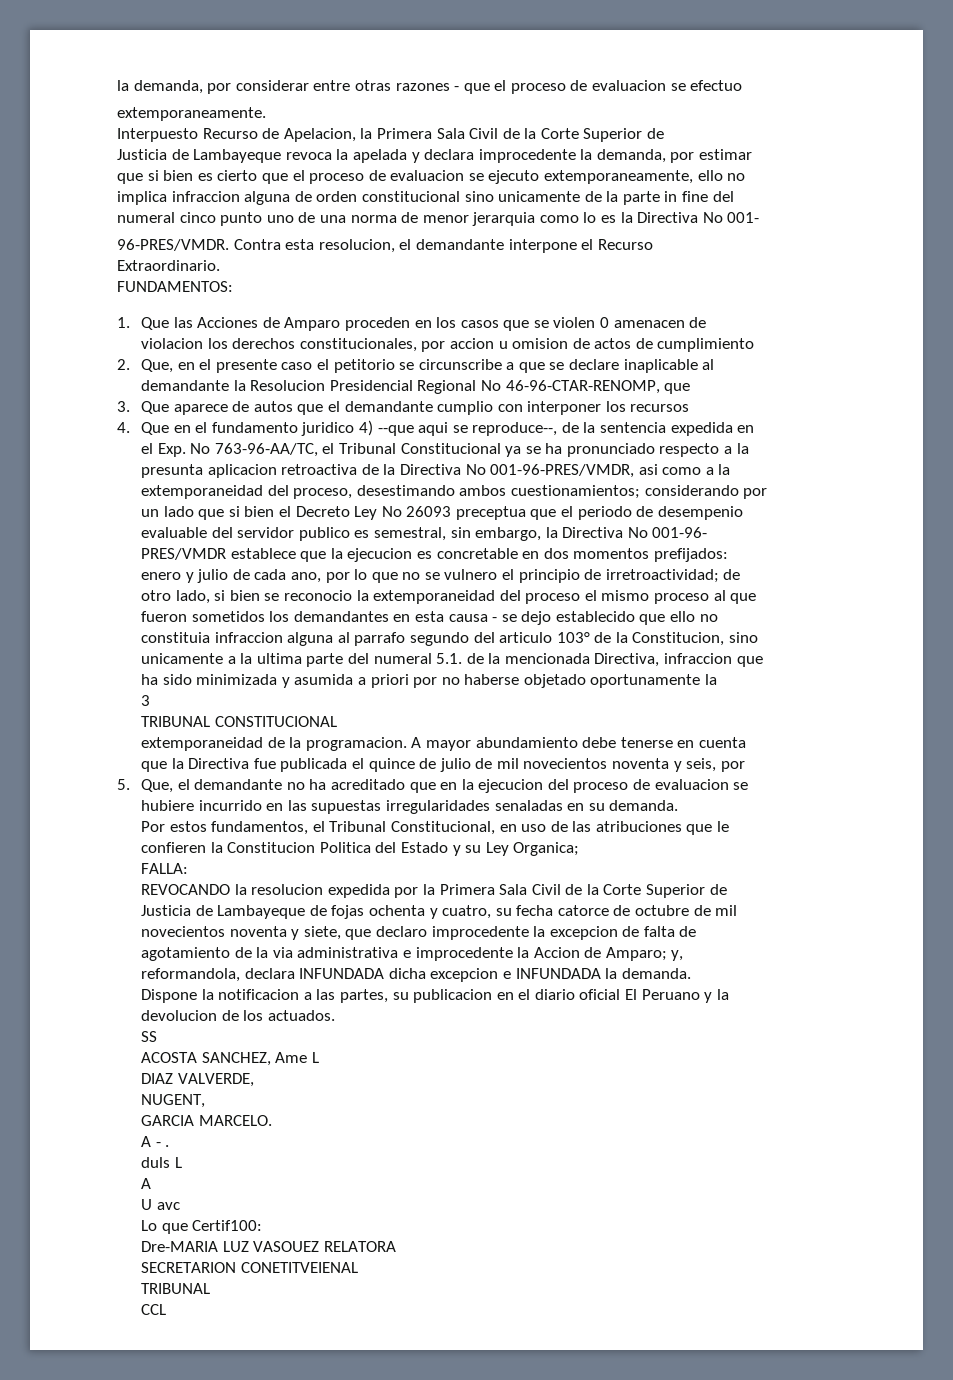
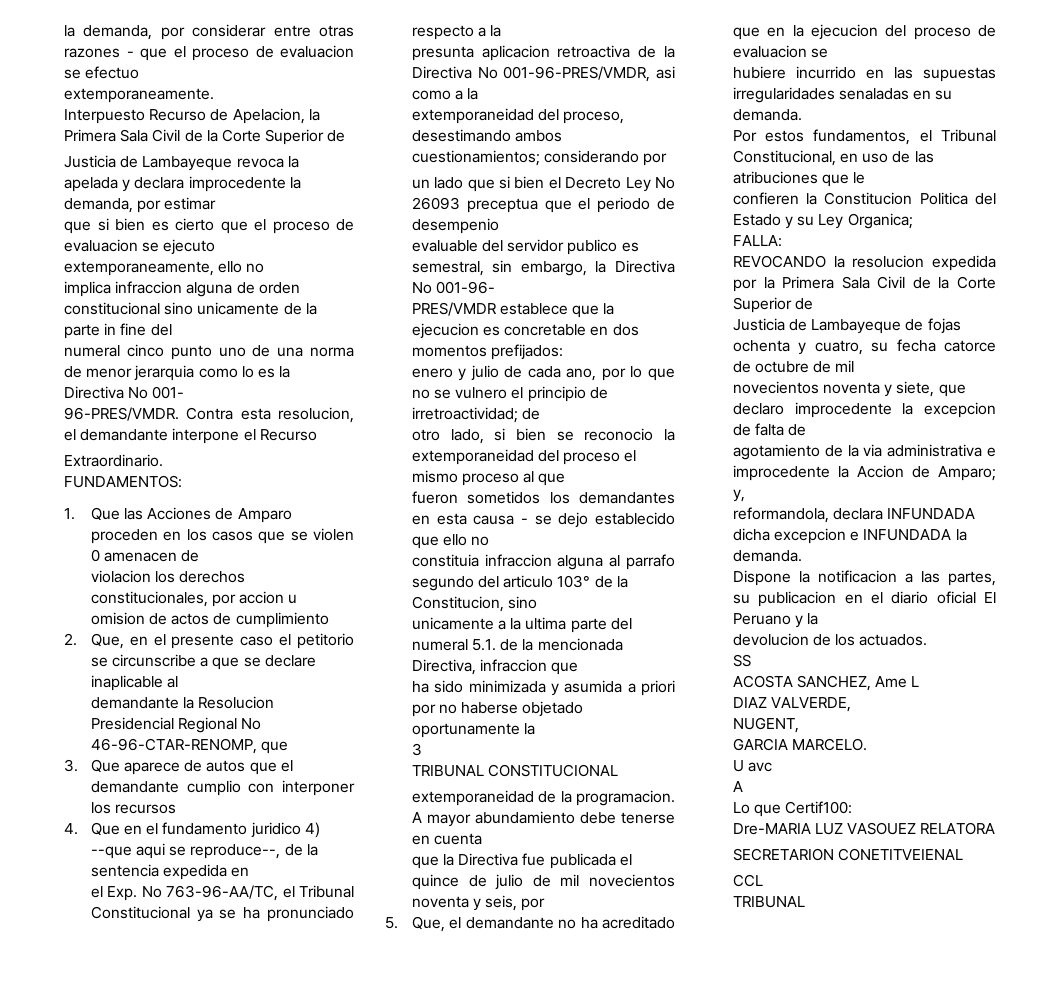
- A - .
- duls L
+ U avc
  A
- U avc
  SECRETARION CONETITVEIENAL
+ CCL
  TRIBUNAL
- CCL

